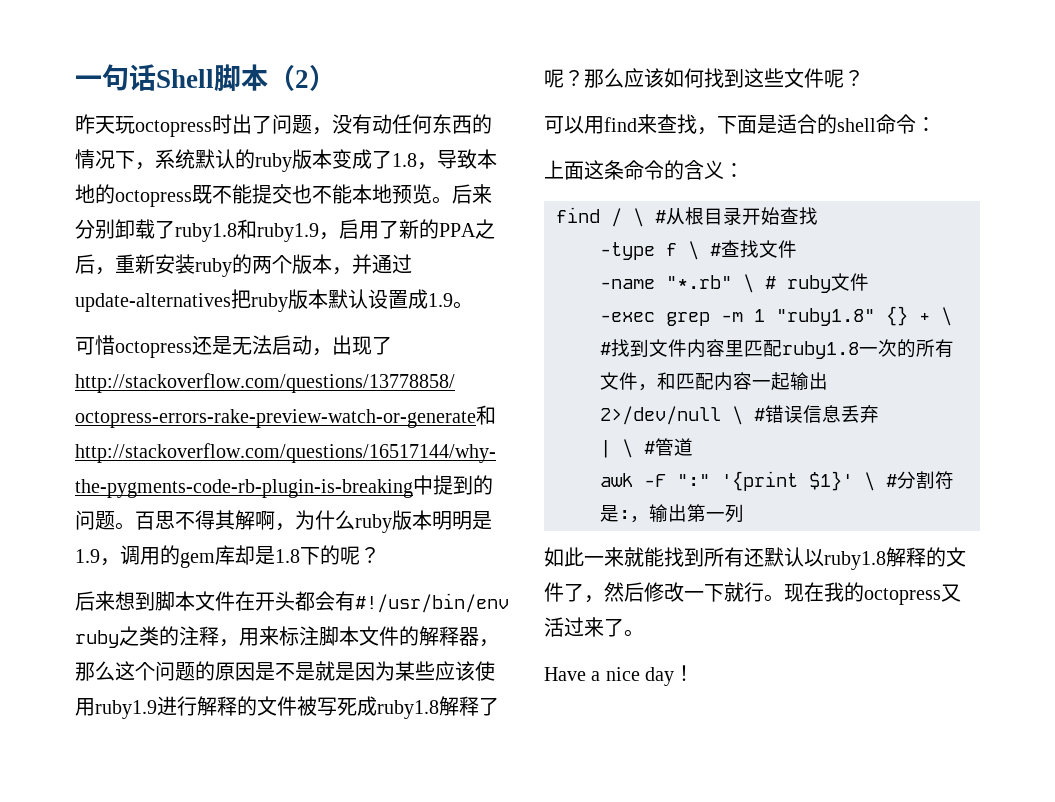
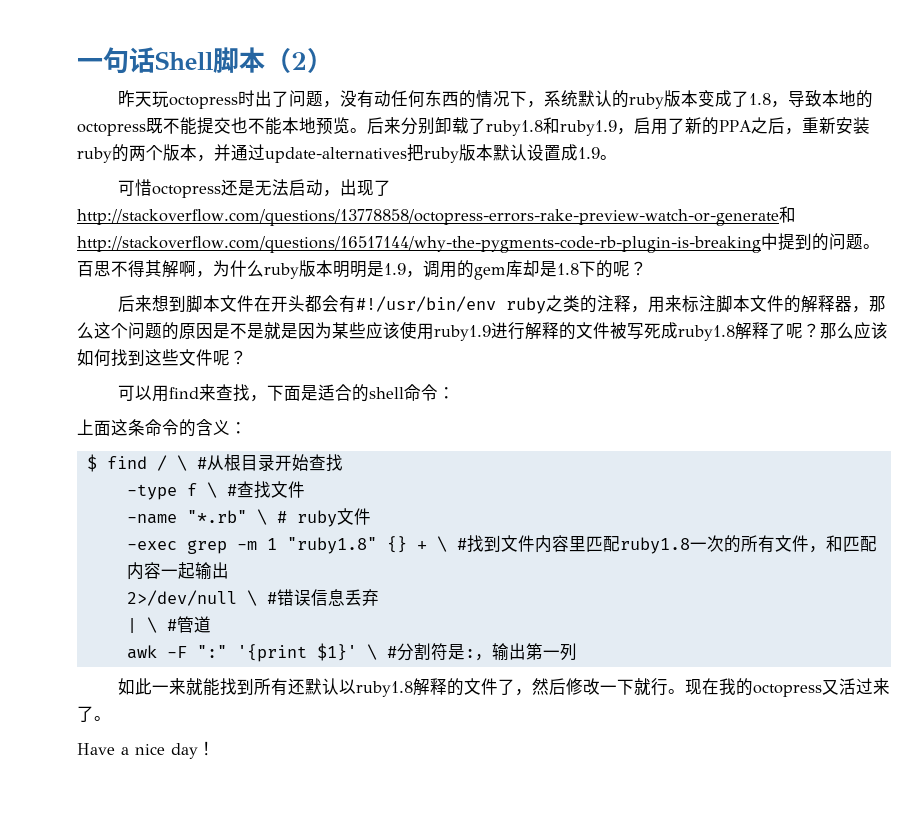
- find / \ #从根目录开始查找
+ $ find / \ #从根目录开始查找

